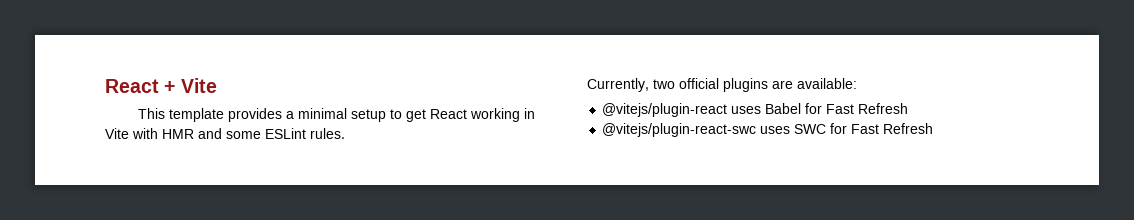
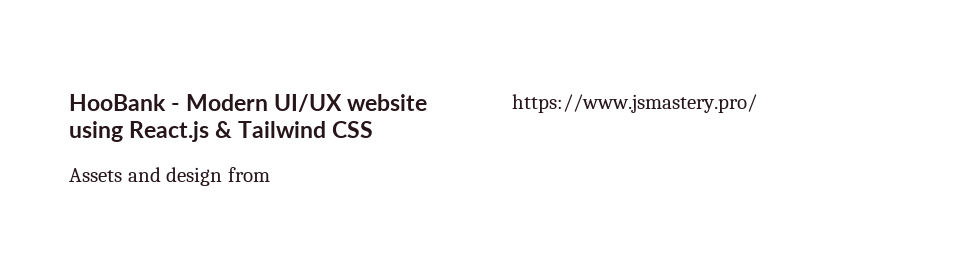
- React + Vite
- This template provides a minimal setup to get React working in Vite with HMR and some ESLint rules.
- Currently, two official plugins are available:
- @vitejs/plugin-react uses Babel for Fast Refresh
- @vitejs/plugin-react-swc uses SWC for Fast Refresh
+ HooBank - Modern UI/UX website using React.js & Tailwind CSS
+ Assets and design from https://www.jsmastery.pro/

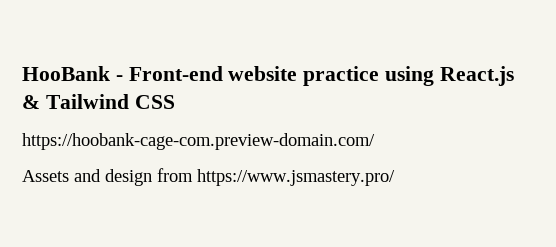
- HooBank - Modern UI/UX website using React.js & Tailwind CSS
+ HooBank - Front-end website practice using React.js & Tailwind CSS
+ https://hoobank-cage-com.preview-domain.com/

